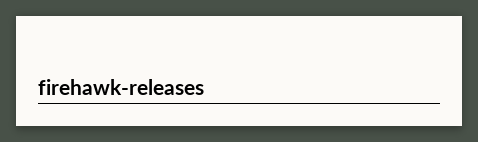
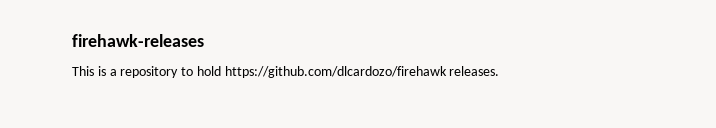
+ This is a repository to hold https://github.com/dlcardozo/firehawk releases.

